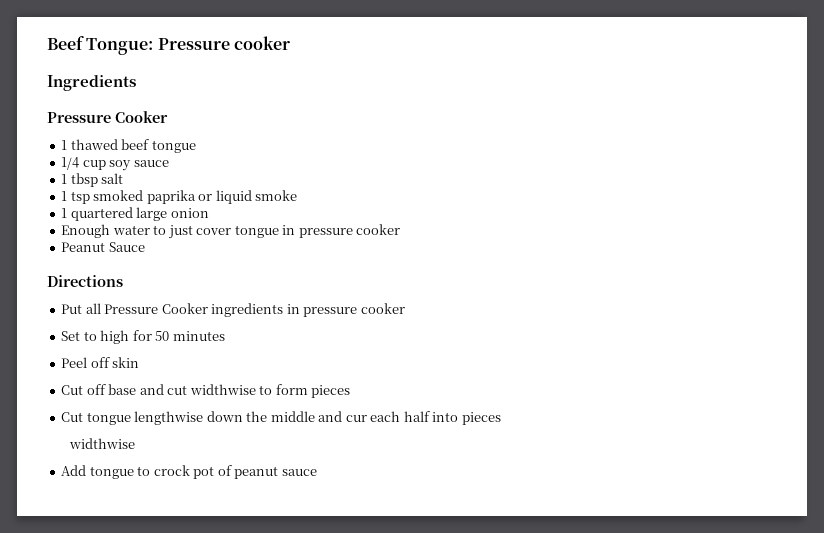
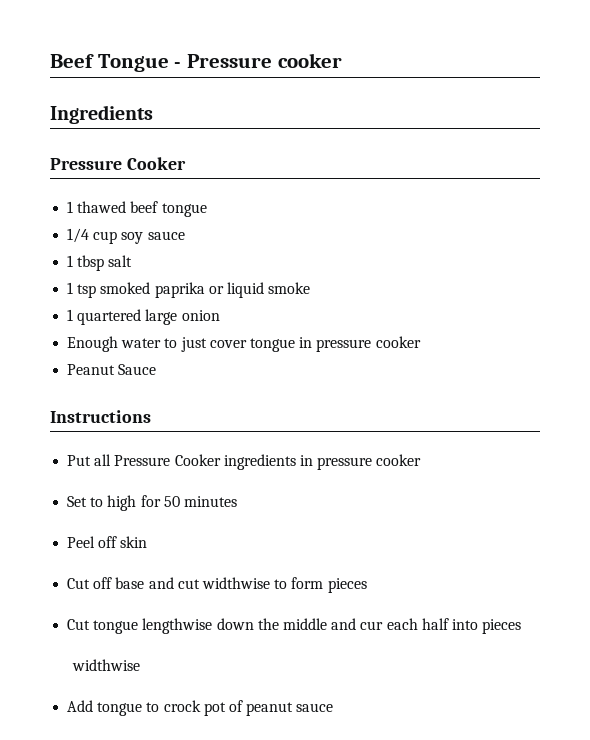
- Beef Tongue: Pressure cooker
+ Beef Tongue - Pressure cooker
- Directions
+ Instructions

